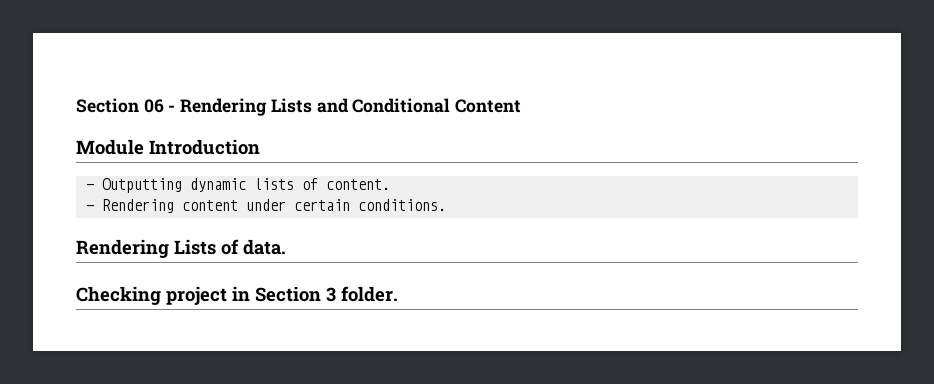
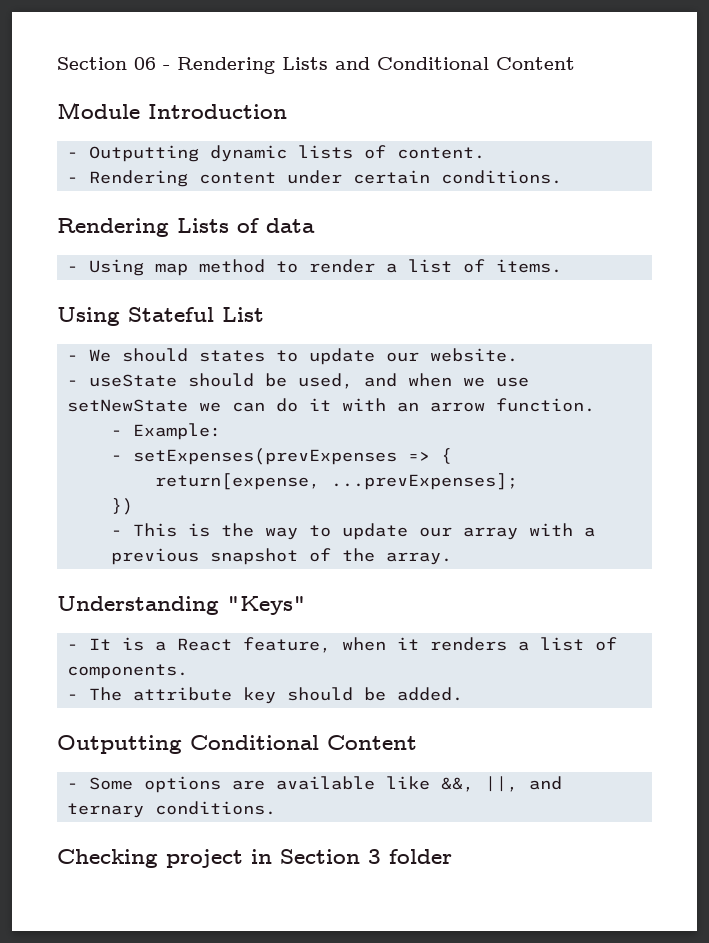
- Rendering Lists of data.
+ Rendering Lists of data
+ - Using map method to render a list of items.
+ Using Stateful List
+ - We should states to update our website.
+ - useState should be used, and when we use setNewState we can do it with an arrow function.
+ - Example:
+ - setExpenses(prevExpenses => {
+ return[expense, ...prevExpenses];
+ })
+ - This is the way to update our array with a previous snapshot of the array.
+ Understanding "Keys"
+ - It is a React feature, when it renders a list of components.
+ - The attribute key should be added.
+ Outputting Conditional Content
+ - Some options are available like &&, ||, and ternary conditions.
- Checking project in Section 3 folder.
+ Checking project in Section 3 folder

